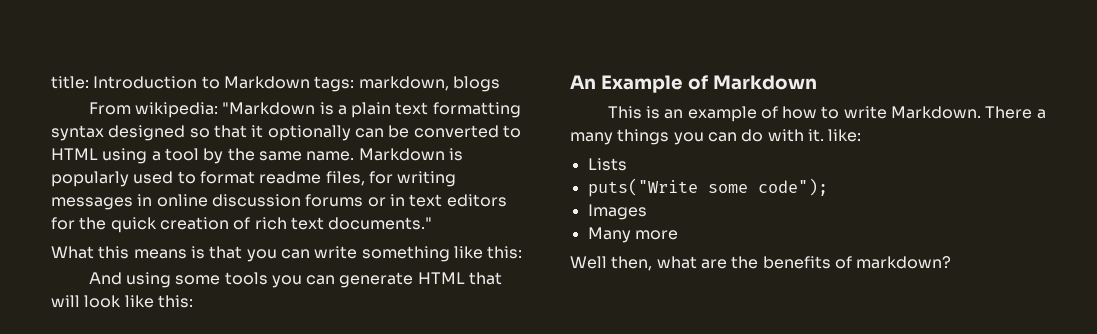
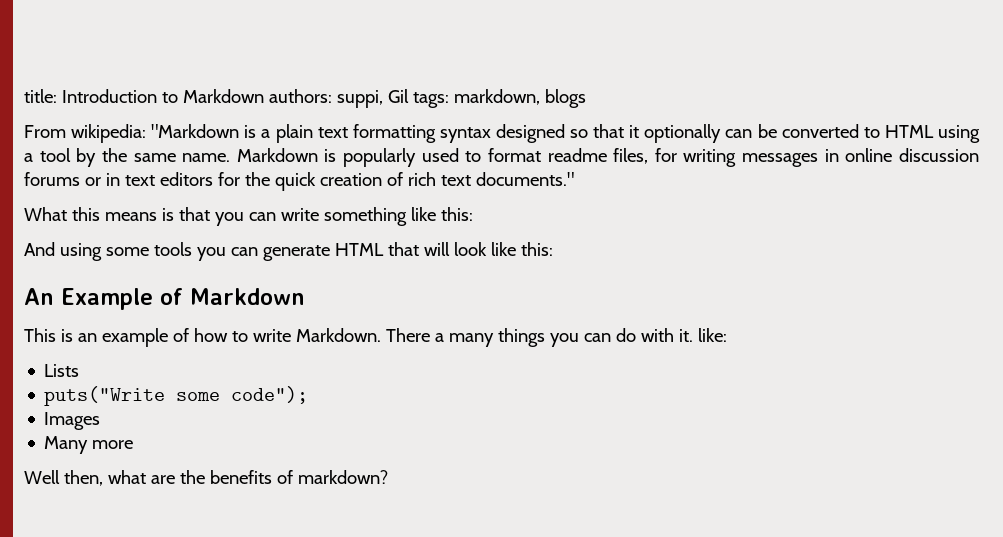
- title: Introduction to Markdown tags: markdown, blogs
+ title: Introduction to Markdown authors: suppi, Gil tags: markdown, blogs

